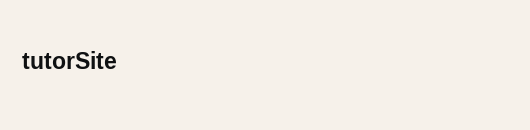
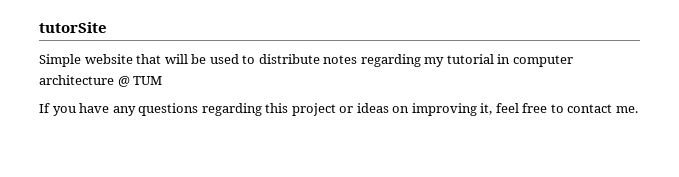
+ Simple website that will be used to distribute notes regarding my tutorial in computer architecture @ TUM
+ If you have any questions regarding this project or ideas on improving it, feel free to contact me.

